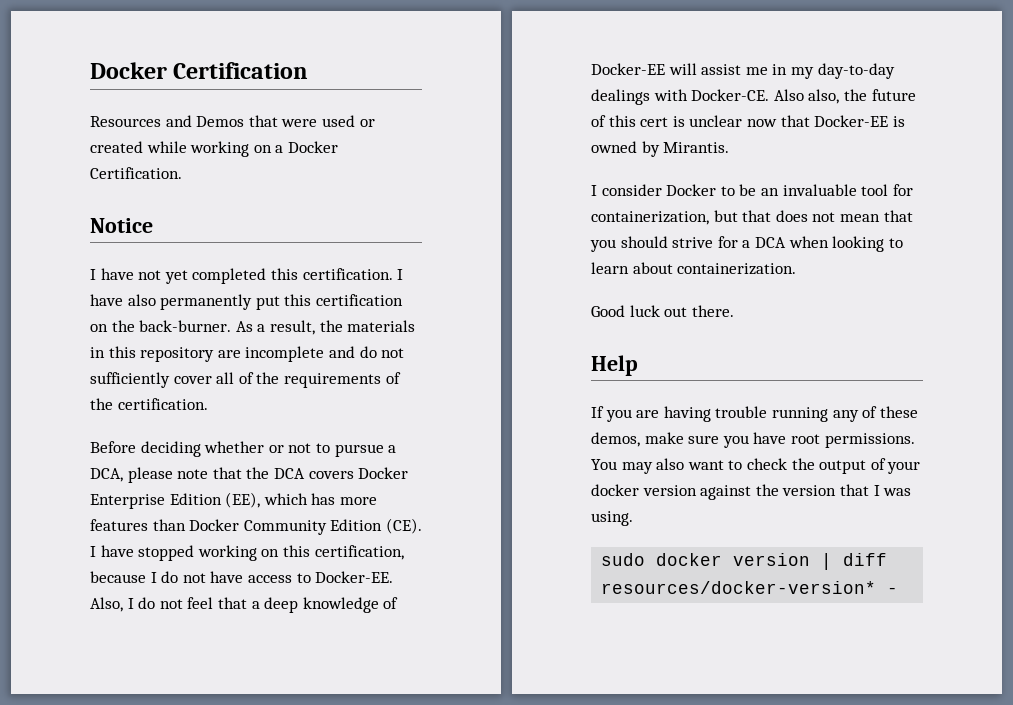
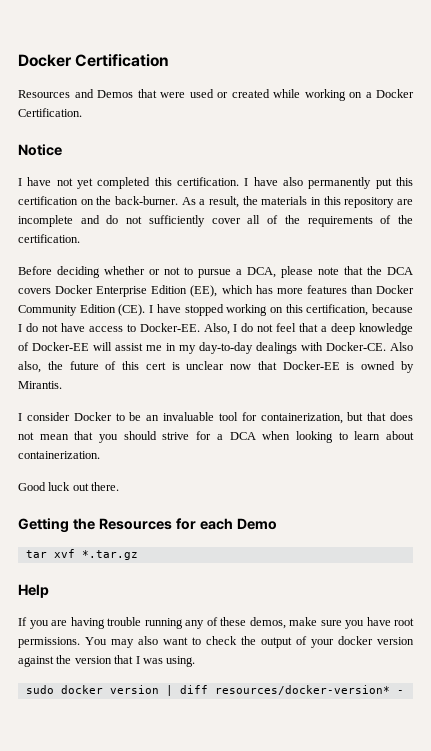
+ Getting the Resources for each Demo
+ tar xvf *.tar.gz

